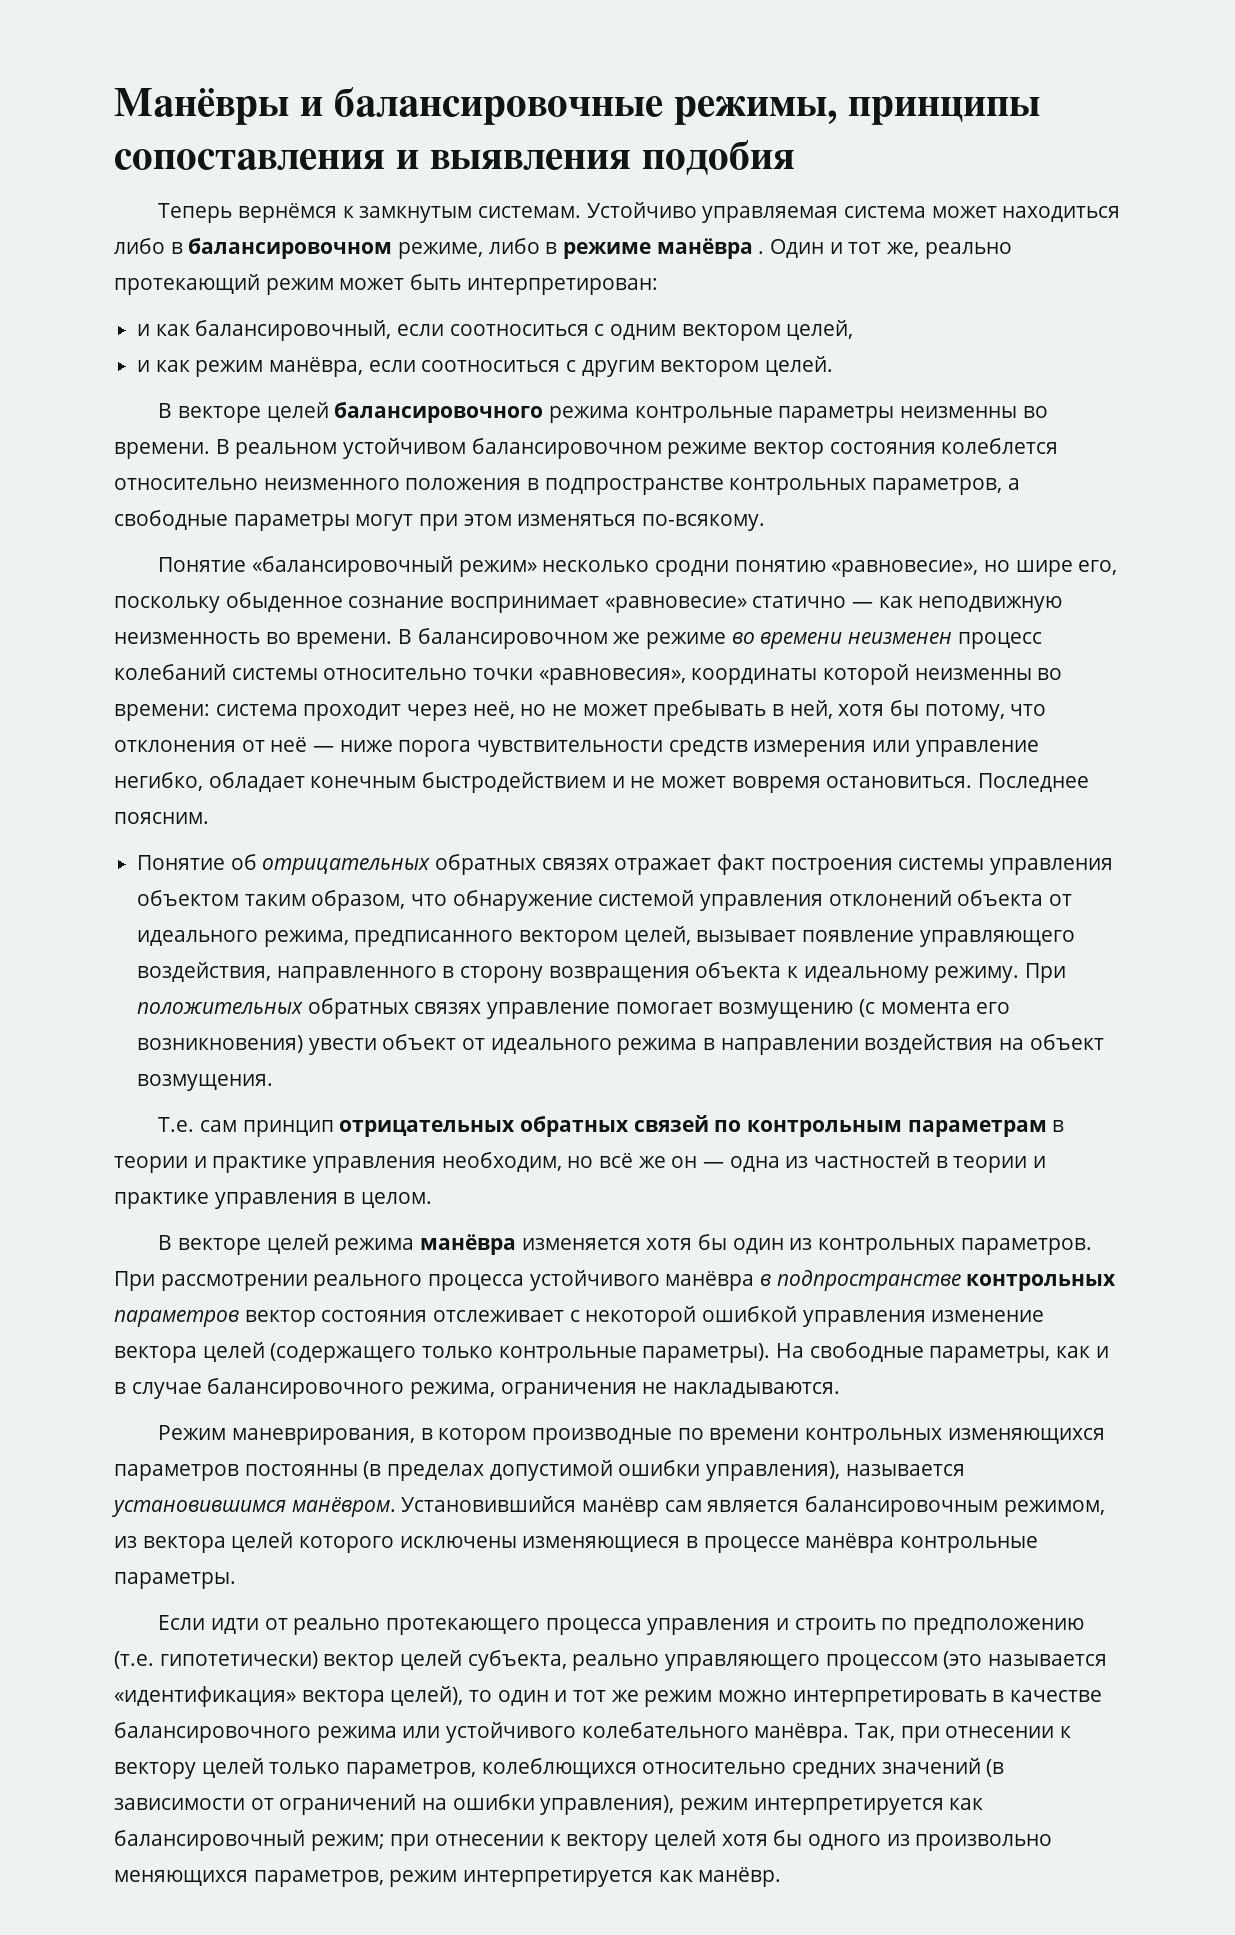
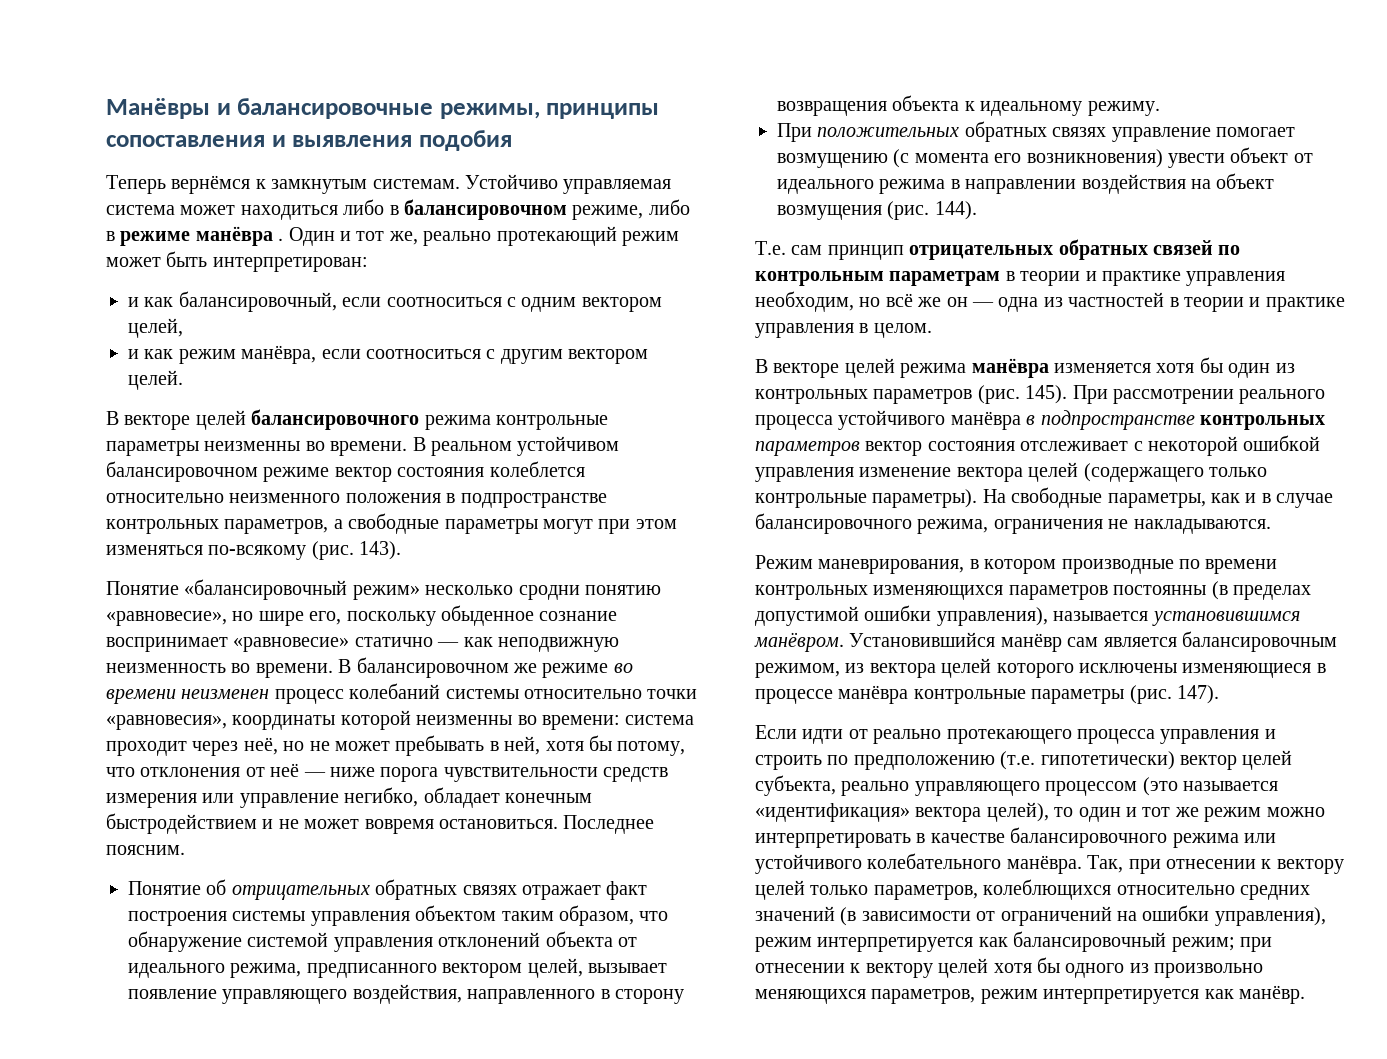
- В реальном устойчивом балансировочном режиме вектор состояния колеблется относительно неизменного положения в подпространстве контрольных параметров, а свободные параметры могут при этом изменяться по-всякому.
+ В реальном устойчивом балансировочном режиме вектор состояния колеблется относительно неизменного положения в подпространстве контрольных параметров, а свободные параметры могут при этом изменяться по-всякому (рис. 143).
- Понятие об отрицательных обратных связях отражает факт построения системы управления объектом таким образом, что обнаружение системой управления отклонений объекта от идеального режима, предписанного вектором целей, вызывает появление управляющего воздействия, направленного в сторону возвращения объекта к идеальному режиму. При положительных обратных связях управление помогает возмущению (с момента его возникновения) увести объект от идеального режима в направлении воздействия на объект возмущения.
+ Понятие об отрицательных обратных связях отражает факт построения системы управления объектом таким образом, что обнаружение системой управления отклонений объекта от идеального режима, предписанного вектором целей, вызывает появление управляющего воздействия, направленного в сторону возвращения объекта к идеальному режиму.
+ При положительных обратных связях управление помогает возмущению (с момента его возникновения) увести объект от идеального режима в направлении воздействия на объект возмущения (рис. 144).
- В векторе целей режима манёвра изменяется хотя бы один из контрольных параметров.
+ В векторе целей режима манёвра изменяется хотя бы один из контрольных параметров (рис. 145).
- Установившийся манёвр сам является балансировочным режимом, из вектора целей которого исключены изменяющиеся в процессе манёвра контрольные параметры.
+ Установившийся манёвр сам является балансировочным режимом, из вектора целей которого исключены изменяющиеся в процессе манёвра контрольные параметры (рис. 147).

